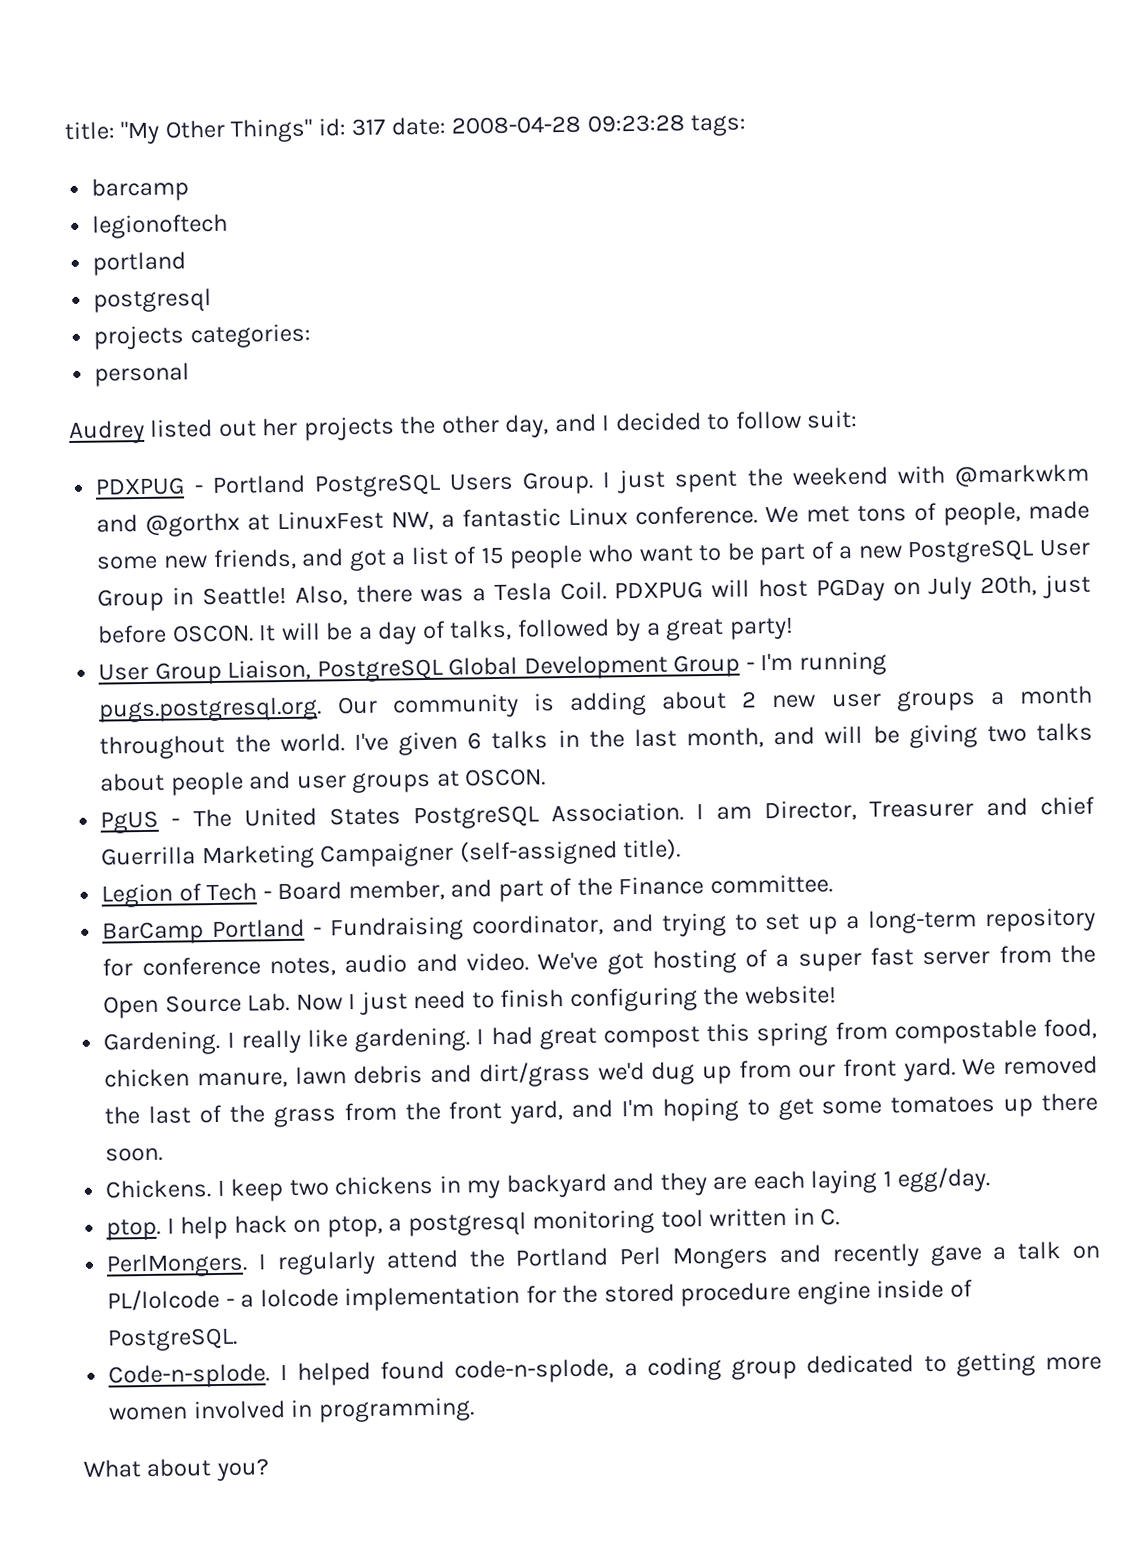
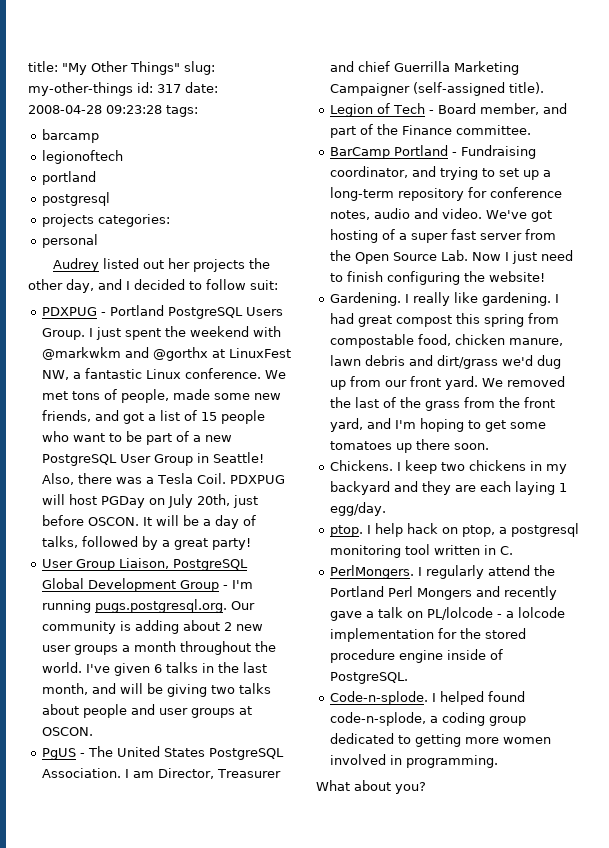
- title: "My Other Things" id: 317 date: 2008-04-28 09:23:28 tags:
+ title: "My Other Things" slug: my-other-things id: 317 date: 2008-04-28 09:23:28 tags:

